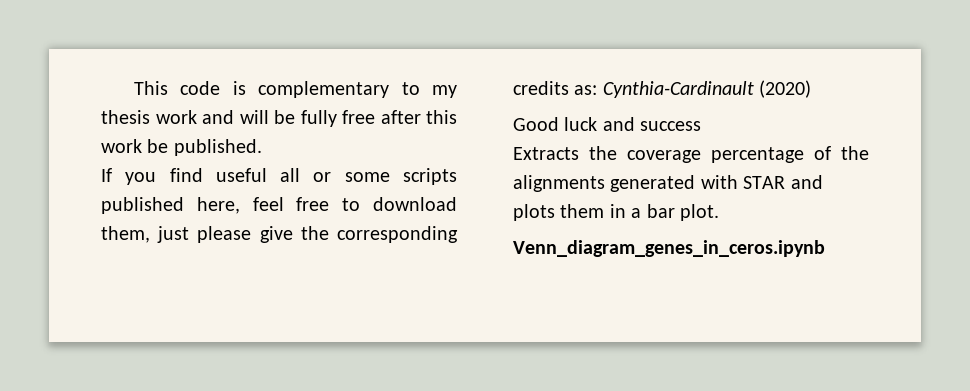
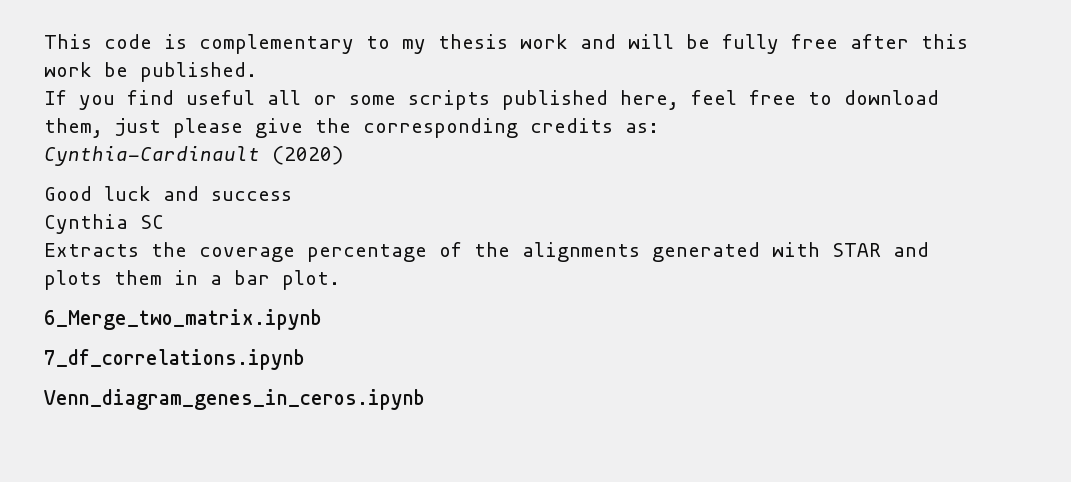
- If you find useful all or some scripts published here, feel free to download them, just please give the corresponding credits as: Cynthia-Cardinault (2020)
+ If you find useful all or some scripts published here, feel free to download them, just please give the corresponding credits as:
+ Cynthia-Cardinault (2020)
+ Cynthia SC
+ 6_Merge_two_matrix.ipynb
+ 7_df_correlations.ipynb

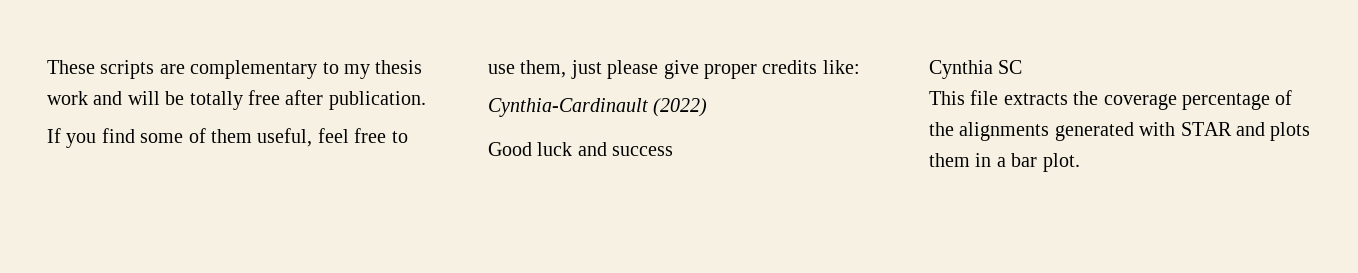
- This code is complementary to my thesis work and will be fully free after this work be published.
+ These scripts are complementary to my thesis work and will be totally free after publication.
- If you find useful all or some scripts published here, feel free to download them, just please give the corresponding credits as:
+ If you find some of them useful, feel free to use them, just please give proper credits like:
- Cynthia-Cardinault (2020)
+ Cynthia-Cardinault (2022)
- Extracts the coverage percentage of the alignments generated with STAR and plots them in a bar plot.
+ This file extracts the coverage percentage of the alignments generated with STAR and plots them in a bar plot.
- 6_Merge_two_matrix.ipynb
- 7_df_correlations.ipynb
- Venn_diagram_genes_in_ceros.ipynb

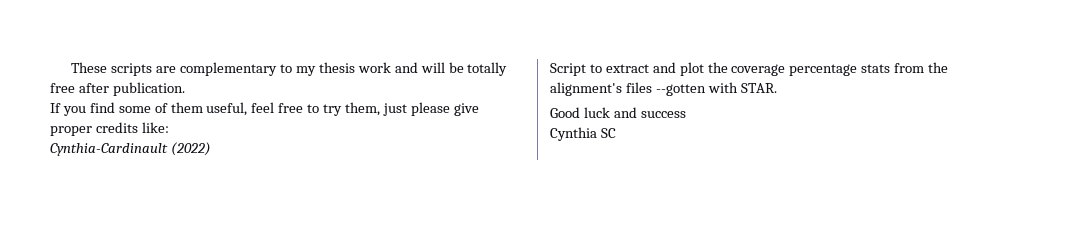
- If you find some of them useful, feel free to use them, just please give proper credits like:
+ If you find some of them useful, feel free to try them, just please give proper credits like:
+ Script to extract and plot the coverage percentage stats from the alignment's files --gotten with STAR.
- This file extracts the coverage percentage of the alignments generated with STAR and plots them in a bar plot.

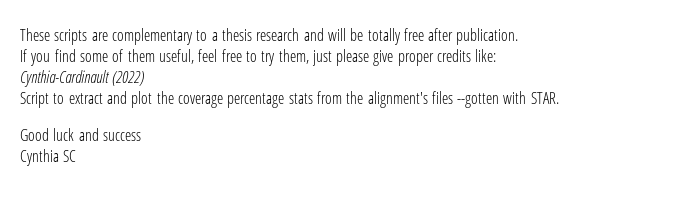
- These scripts are complementary to my thesis work and will be totally free after publication.
+ These scripts are complementary to a thesis research and will be totally free after publication.

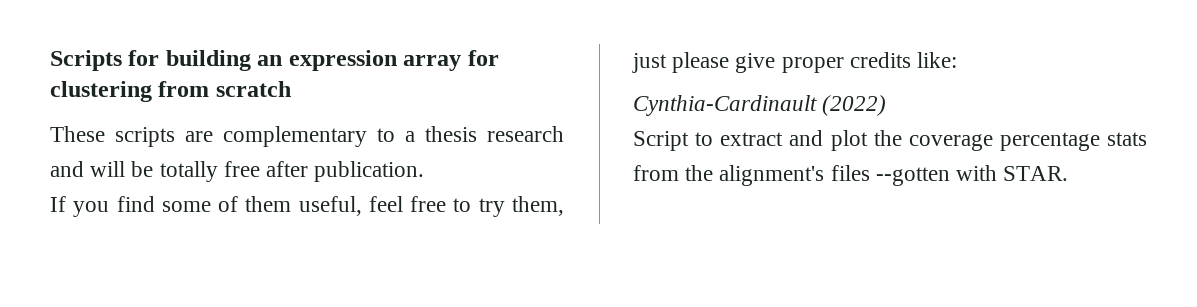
+ Scripts for building an expression array for clustering from scratch
- Good luck and success
- Cynthia SC

